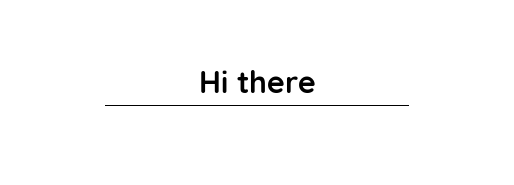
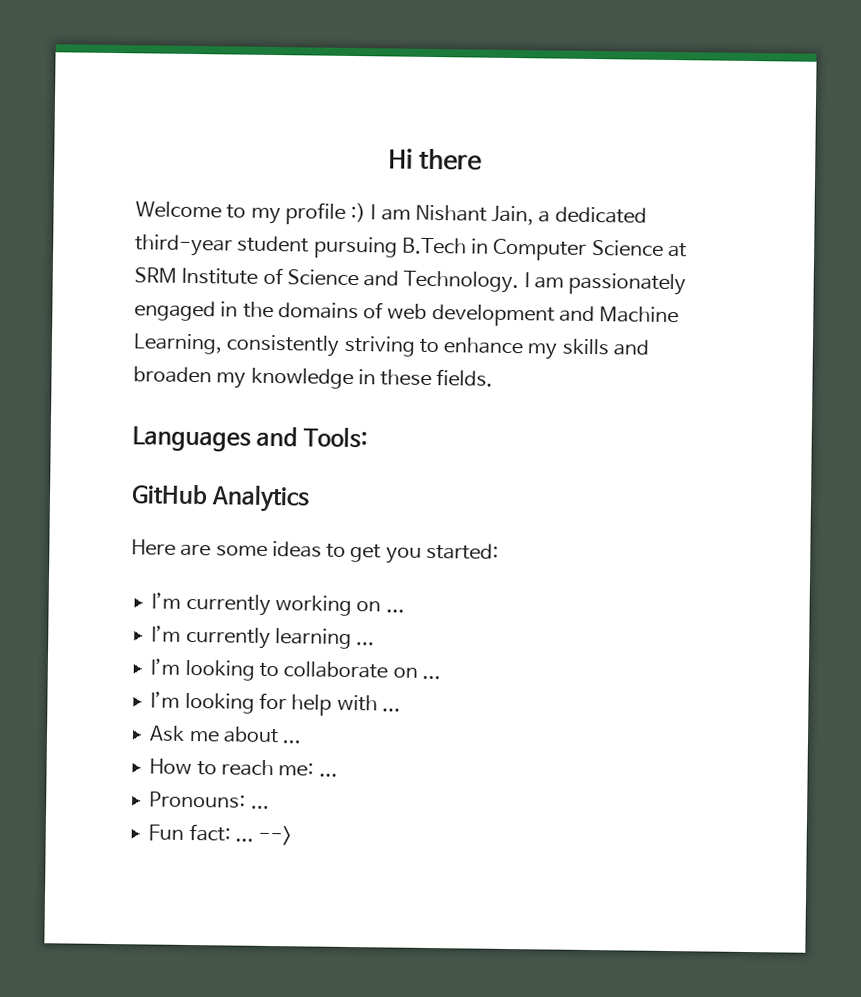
+ Welcome to my profile :) I am Nishant Jain, a dedicated third-year student pursuing B.Tech in Computer Science at SRM Institute of Science and Technology. I am passionately engaged in the domains of web development and Machine Learning, consistently striving to enhance my skills and broaden my knowledge in these fields.
+ Languages and Tools:
+ GitHub Analytics
+ Here are some ideas to get you started:
+ I’m currently working on ...
+ I’m currently learning ...
+ I’m looking to collaborate on ...
+ I’m looking for help with ...
+ Ask me about ...
+ How to reach me: ...
+ Pronouns: ...
+ Fun fact: ... -->

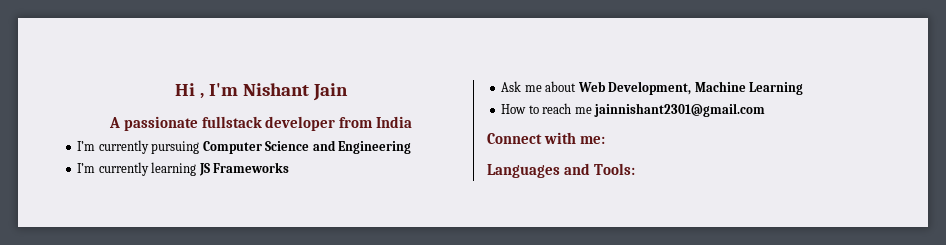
- Hi there
- Welcome to my profile :) I am Nishant Jain, a dedicated third-year student pursuing B.Tech in Computer Science at SRM Institute of Science and Technology. I am passionately engaged in the domains of web development and Machine Learning, consistently striving to enhance my skills and broaden my knowledge in these fields.
+ Hi , I'm Nishant Jain
+ A passionate fullstack developer from India
+ I’m currently pursuing Computer Science and Engineering
+ I’m currently learning JS Frameworks
+ Ask me about Web Development, Machine Learning
+ How to reach me jainnishant2301@gmail.com
+ Connect with me:
  Languages and Tools:
- GitHub Analytics
- Here are some ideas to get you started:
- I’m currently working on ...
- I’m currently learning ...
- I’m looking to collaborate on ...
- I’m looking for help with ...
- Ask me about ...
- How to reach me: ...
- Pronouns: ...
- Fun fact: ... -->

